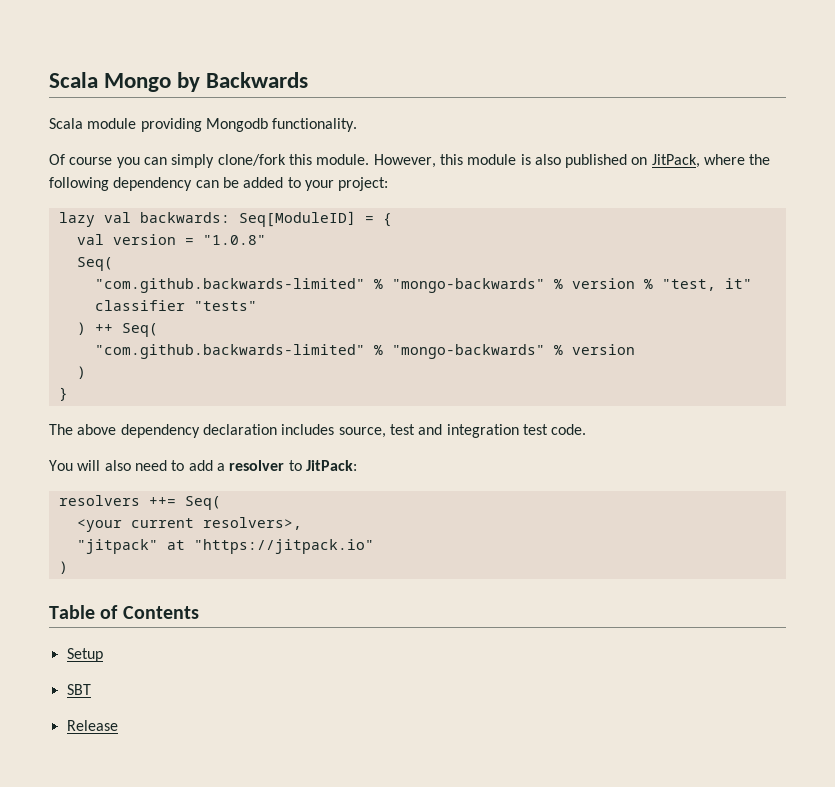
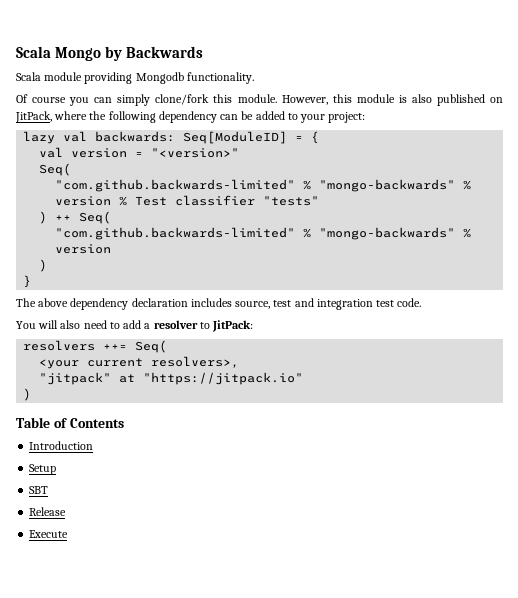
- val version = "1.0.8"
+ val version = "<version>"
- "com.github.backwards-limited" % "mongo-backwards" % version % "test, it" classifier "tests"
+ "com.github.backwards-limited" % "mongo-backwards" % version % Test classifier "tests"
+ Introduction
+ Execute

